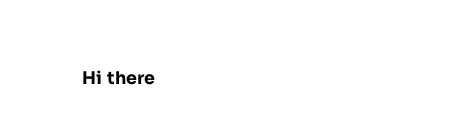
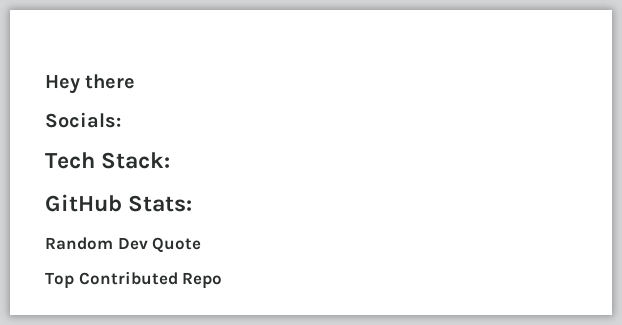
- Hi there
+ Hey there
+ Socials:
+ Tech Stack:
+ GitHub Stats:
+ Random Dev Quote
+ Top Contributed Repo

